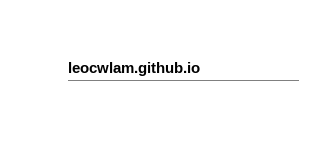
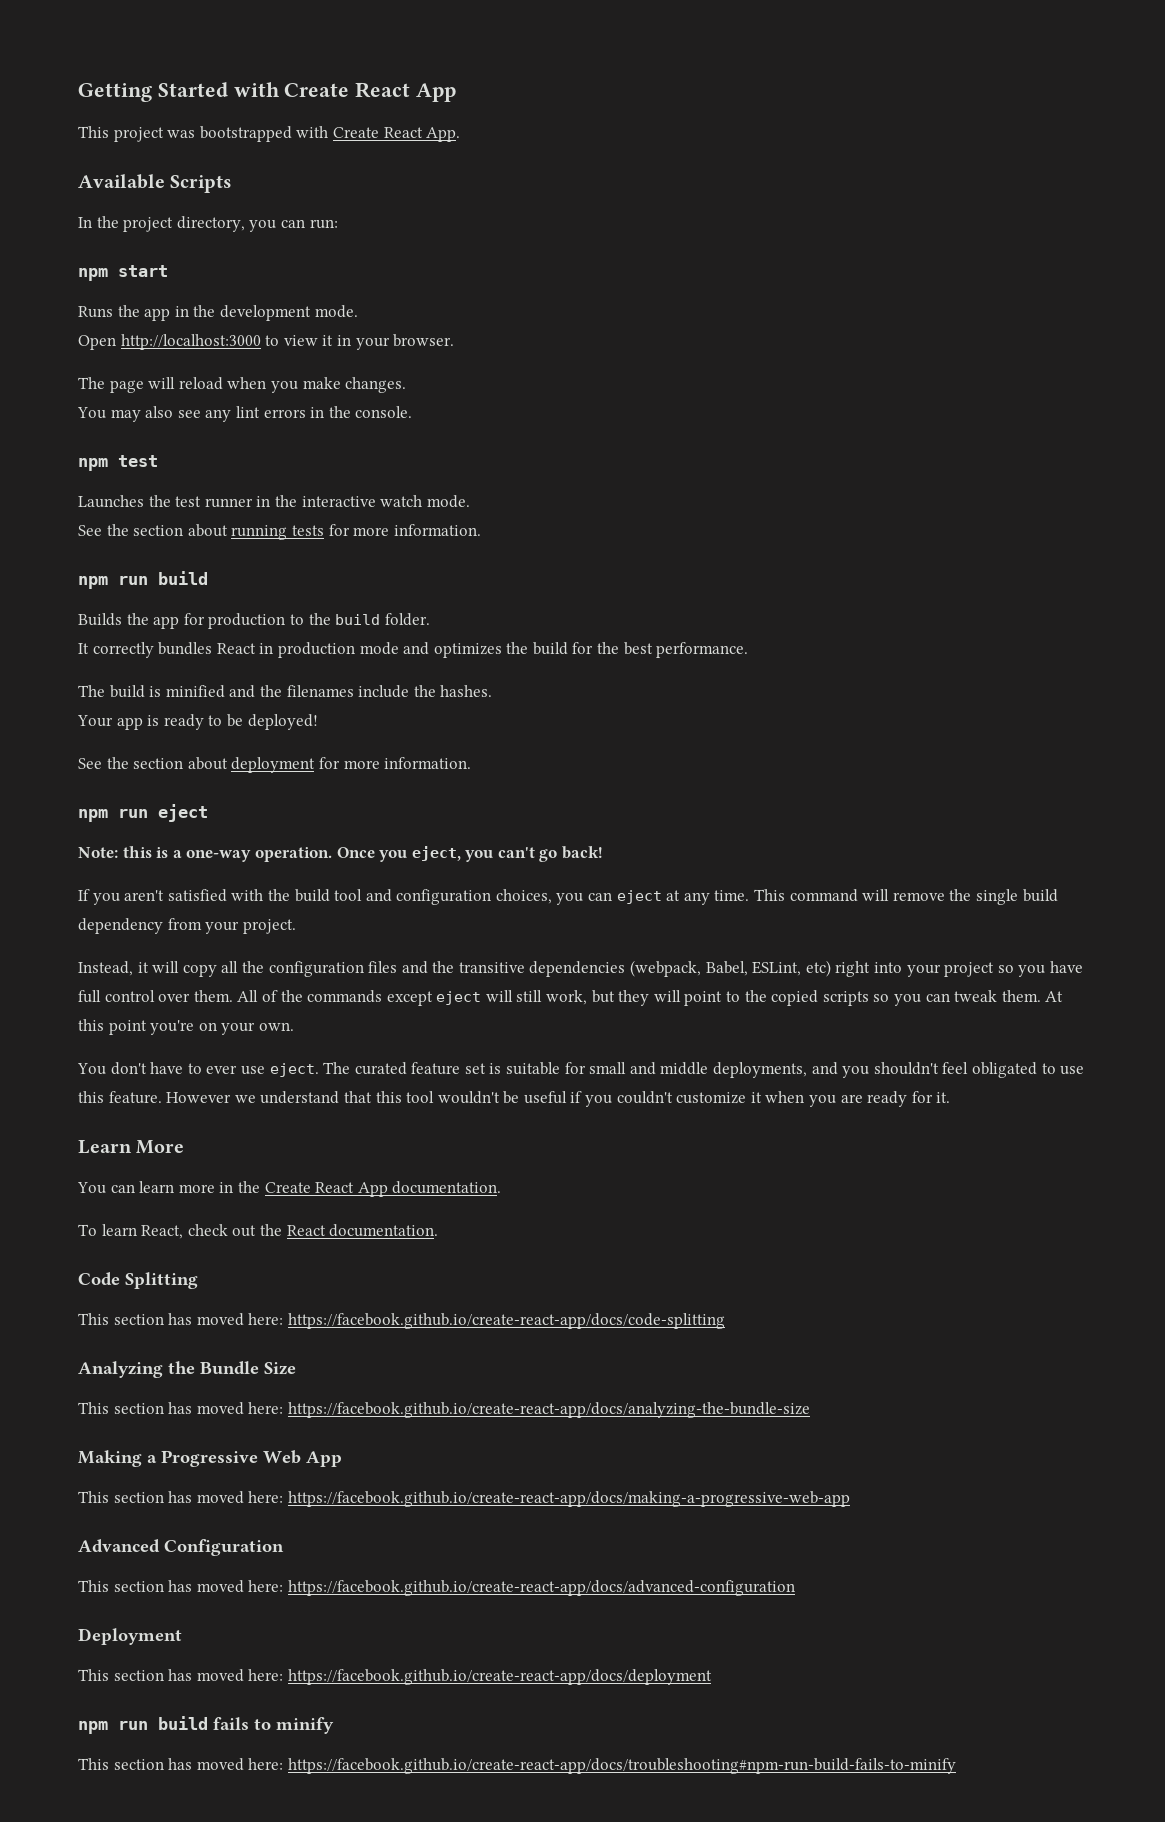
- leocwlam.github.io
+ Getting Started with Create React App
+ This project was bootstrapped with Create React App.
+ Available Scripts
+ In the project directory, you can run:
+ npm start
+ Runs the app in the development mode.
+ Open http://localhost:3000 to view it in your browser.
+ The page will reload when you make changes.
+ You may also see any lint errors in the console.
+ npm test
+ Launches the test runner in the interactive watch mode.
+ See the section about running tests for more information.
+ npm run build
+ Builds the app for production to the build folder.
+ It correctly bundles React in production mode and optimizes the build for the best performance.
+ The build is minified and the filenames include the hashes.
+ Your app is ready to be deployed!
+ See the section about deployment for more information.
+ npm run eject
+ Note: this is a one-way operation. Once you eject, you can't go back!
+ If you aren't satisfied with the build tool and configuration choices, you can eject at any time. This command will remove the single build dependency from your project.
+ Instead, it will copy all the configuration files and the transitive dependencies (webpack, Babel, ESLint, etc) right into your project so you have full control over them. All of the commands except eject will still work, but they will point to the copied scripts so you can tweak them. At this point you're on your own.
+ You don't have to ever use eject. The curated feature set is suitable for small and middle deployments, and you shouldn't feel obligated to use this feature. However we understand that this tool wouldn't be useful if you couldn't customize it when you are ready for it.
+ Learn More
+ You can learn more in the Create React App documentation.
+ To learn React, check out the React documentation.
+ Code Splitting
+ This section has moved here: https://facebook.github.io/create-react-app/docs/code-splitting
+ Analyzing the Bundle Size
+ This section has moved here: https://facebook.github.io/create-react-app/docs/analyzing-the-bundle-size
+ Making a Progressive Web App
+ This section has moved here: https://facebook.github.io/create-react-app/docs/making-a-progressive-web-app
+ Advanced Configuration
+ This section has moved here: https://facebook.github.io/create-react-app/docs/advanced-configuration
+ Deployment
+ This section has moved here: https://facebook.github.io/create-react-app/docs/deployment
+ npm run build fails to minify
+ This section has moved here: https://facebook.github.io/create-react-app/docs/troubleshooting#npm-run-build-fails-to-minify

